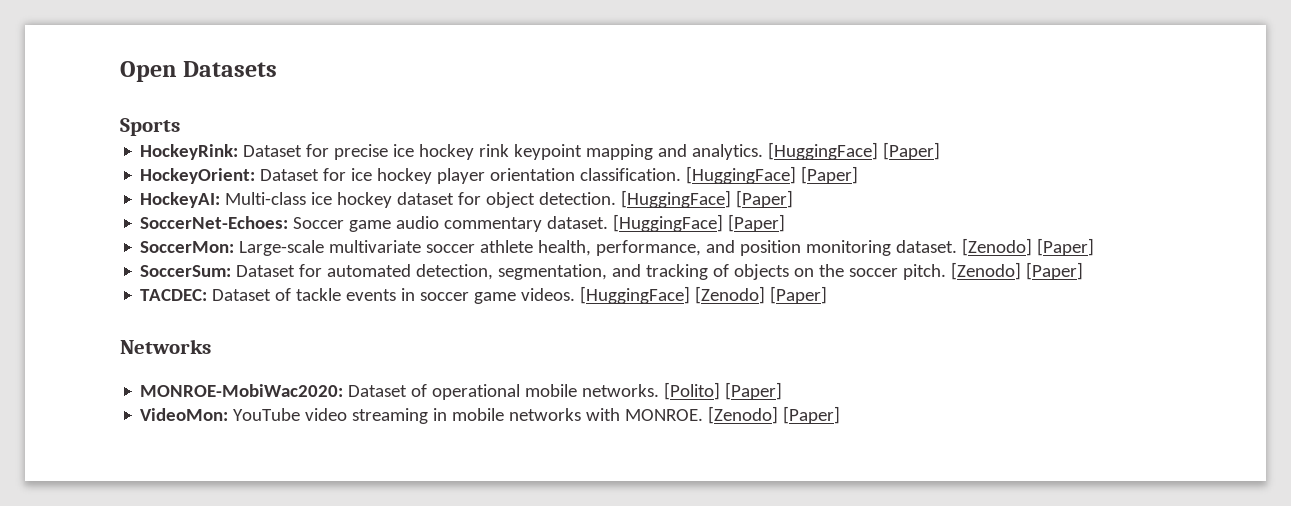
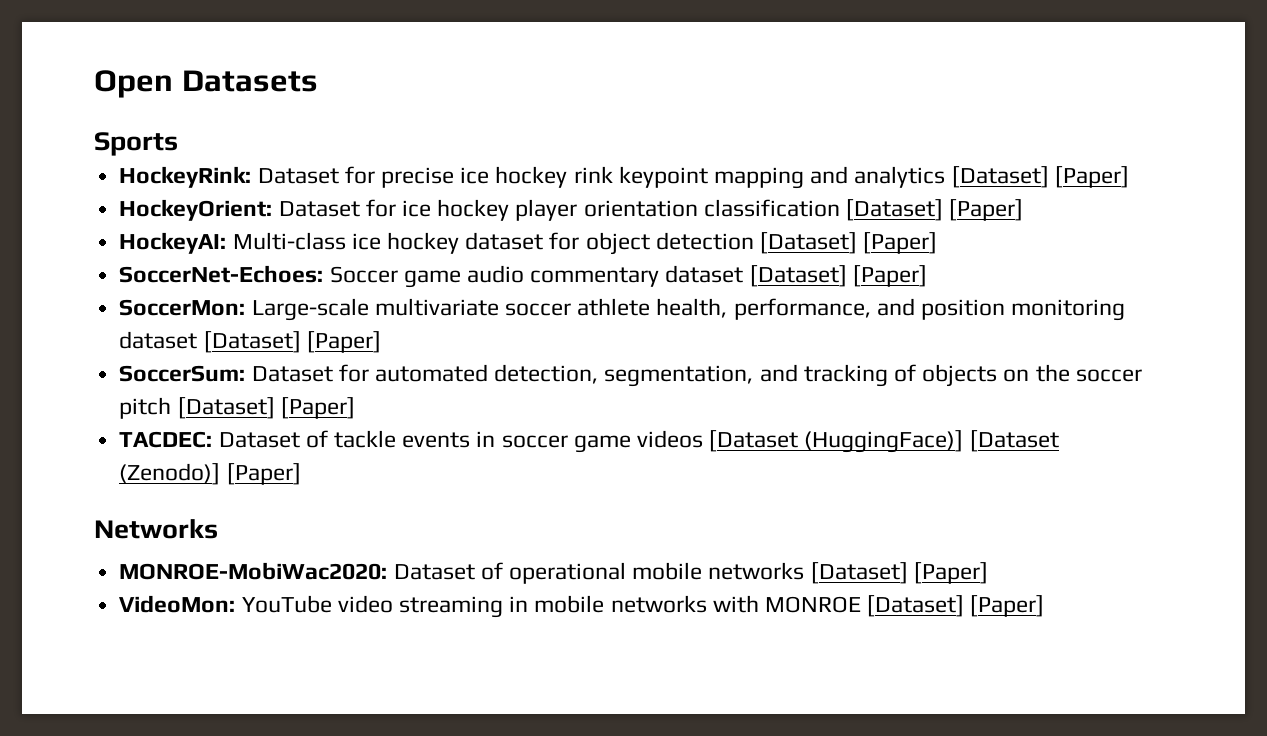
- HockeyRink: Dataset for precise ice hockey rink keypoint mapping and analytics. [HuggingFace] [Paper]
+ HockeyRink: Dataset for precise ice hockey rink keypoint mapping and analytics [Dataset] [Paper]
- HockeyOrient: Dataset for ice hockey player orientation classification. [HuggingFace] [Paper]
+ HockeyOrient: Dataset for ice hockey player orientation classification [Dataset] [Paper]
- HockeyAI: Multi-class ice hockey dataset for object detection. [HuggingFace] [Paper]
+ HockeyAI: Multi-class ice hockey dataset for object detection [Dataset] [Paper]
- SoccerNet-Echoes: Soccer game audio commentary dataset. [HuggingFace] [Paper]
+ SoccerNet-Echoes: Soccer game audio commentary dataset [Dataset] [Paper]
- SoccerMon: Large-scale multivariate soccer athlete health, performance, and position monitoring dataset. [Zenodo] [Paper]
+ SoccerMon: Large-scale multivariate soccer athlete health, performance, and position monitoring dataset [Dataset] [Paper]
- SoccerSum: Dataset for automated detection, segmentation, and tracking of objects on the soccer pitch. [Zenodo] [Paper]
+ SoccerSum: Dataset for automated detection, segmentation, and tracking of objects on the soccer pitch [Dataset] [Paper]
- TACDEC: Dataset of tackle events in soccer game videos. [HuggingFace] [Zenodo] [Paper]
+ TACDEC: Dataset of tackle events in soccer game videos [Dataset (HuggingFace)] [Dataset (Zenodo)] [Paper]
- MONROE-MobiWac2020: Dataset of operational mobile networks. [Polito] [Paper]
+ MONROE-MobiWac2020: Dataset of operational mobile networks [Dataset] [Paper]
- VideoMon: YouTube video streaming in mobile networks with MONROE. [Zenodo] [Paper]
+ VideoMon: YouTube video streaming in mobile networks with MONROE [Dataset] [Paper]

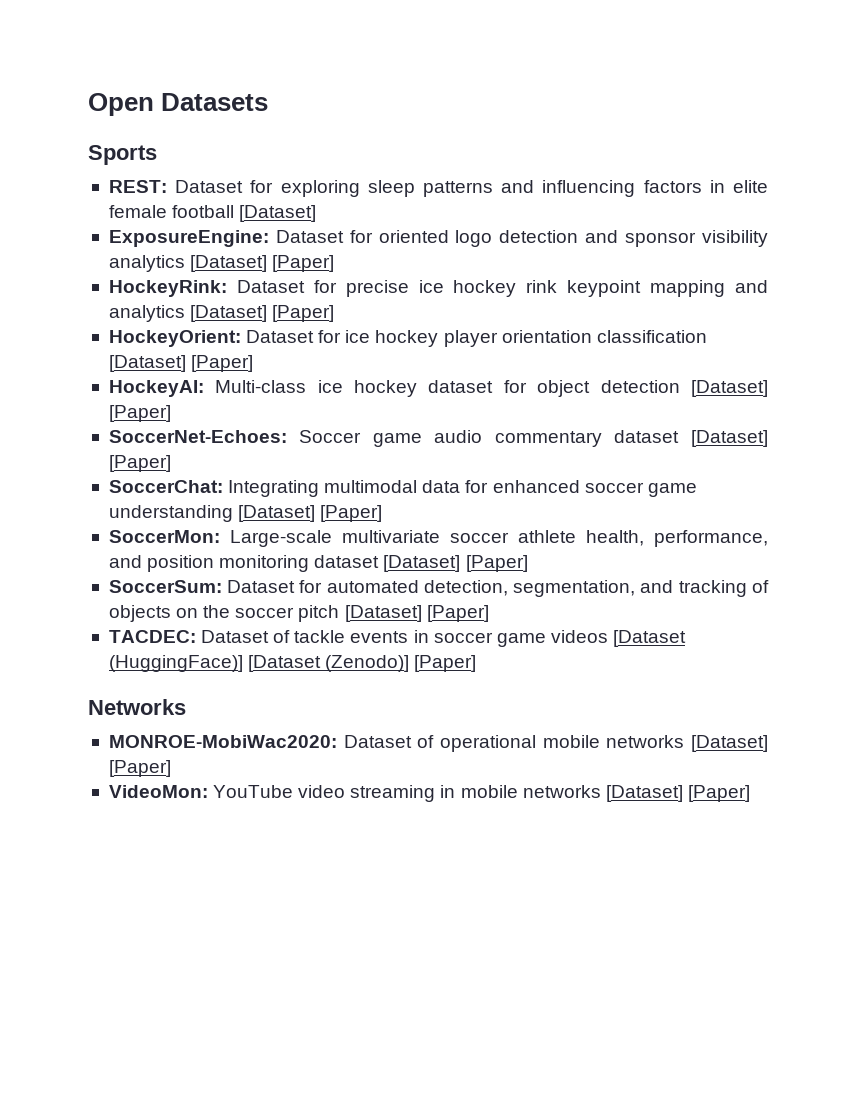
+ REST: Dataset for exploring sleep patterns and influencing factors in elite female football [Dataset]
+ ExposureEngine: Dataset for oriented logo detection and sponsor visibility analytics [Dataset] [Paper]
+ SoccerChat: Integrating multimodal data for enhanced soccer game understanding [Dataset] [Paper]
- VideoMon: YouTube video streaming in mobile networks with MONROE [Dataset] [Paper]
+ VideoMon: YouTube video streaming in mobile networks [Dataset] [Paper]

